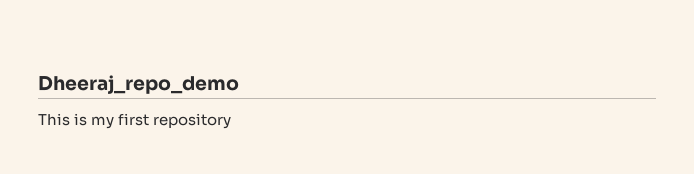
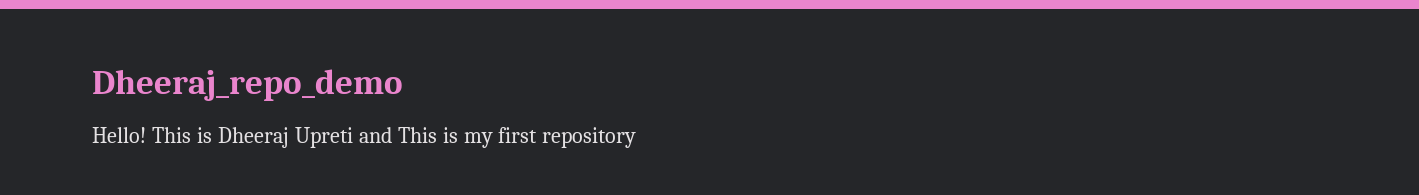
- This is my first repository
+ Hello! This is Dheeraj Upreti and This is my first repository

